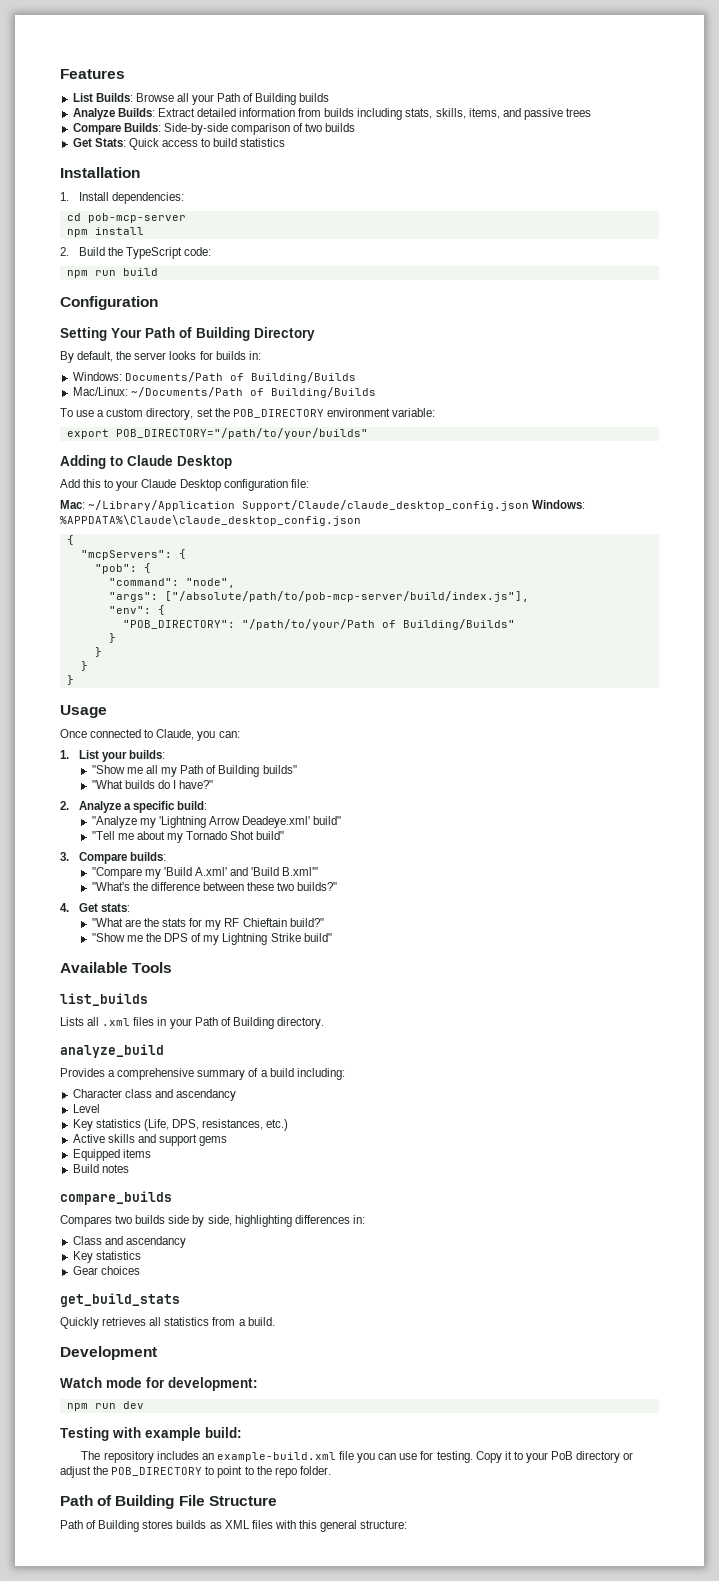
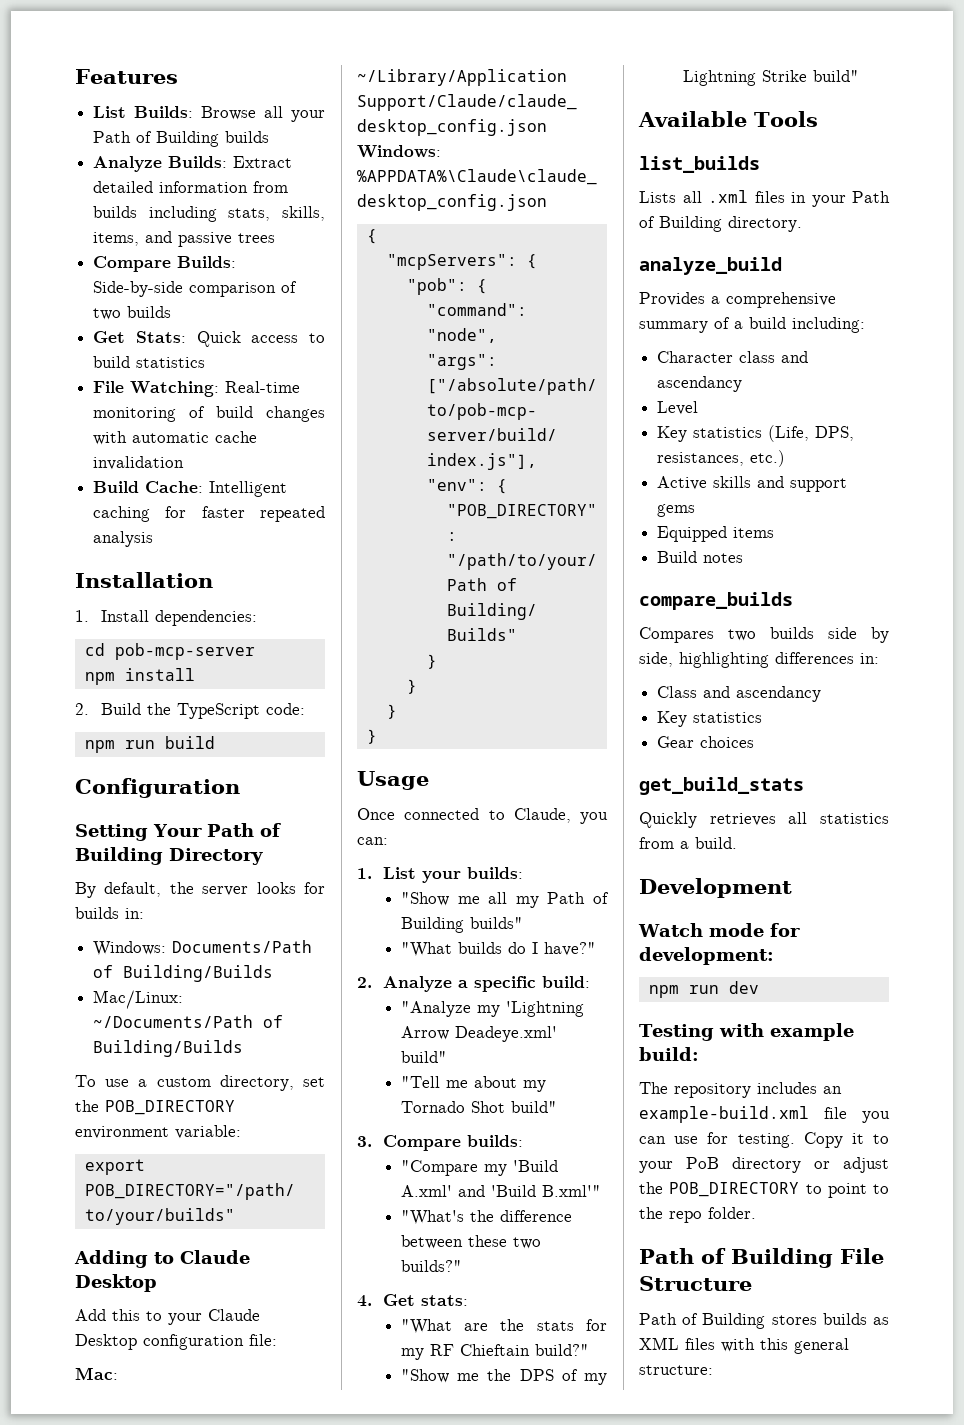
+ File Watching: Real-time monitoring of build changes with automatic cache invalidation
+ Build Cache: Intelligent caching for faster repeated analysis

